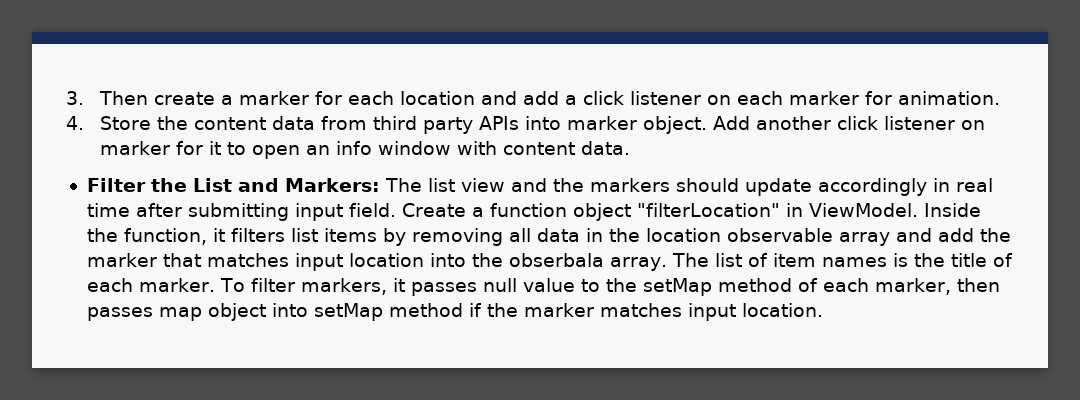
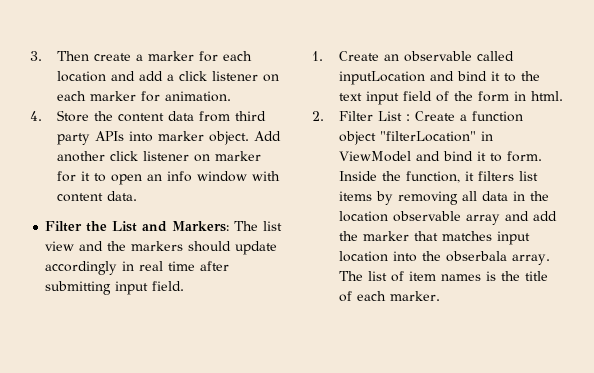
- Filter the List and Markers: The list view and the markers should update accordingly in real time after submitting input field. Create a function object "filterLocation" in ViewModel.
+ Filter the List and Markers: The list view and the markers should update accordingly in real time after submitting input field.
+ 1. Create an observable called inputLocation and bind it to the text input field of the form in html.
+ 2. Filter List : Create a function object "filterLocation" in ViewModel and bind it to form.
- To filter markers, it passes null value to the setMap method of each marker, then passes map object into setMap method if the marker matches input location.

